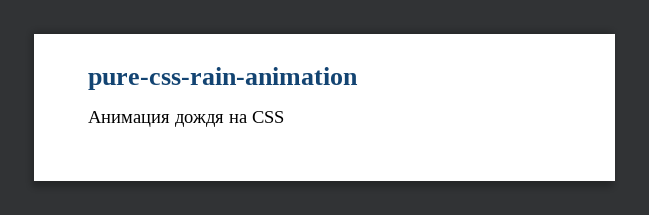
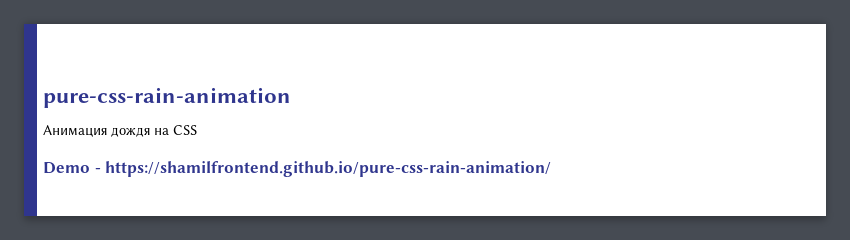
+ Demo - https://shamilfrontend.github.io/pure-css-rain-animation/

